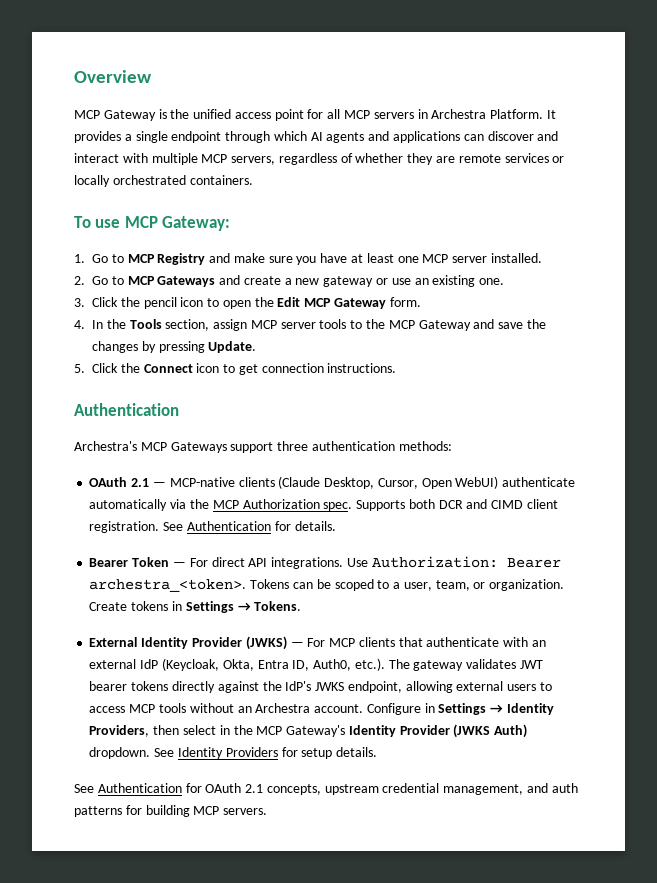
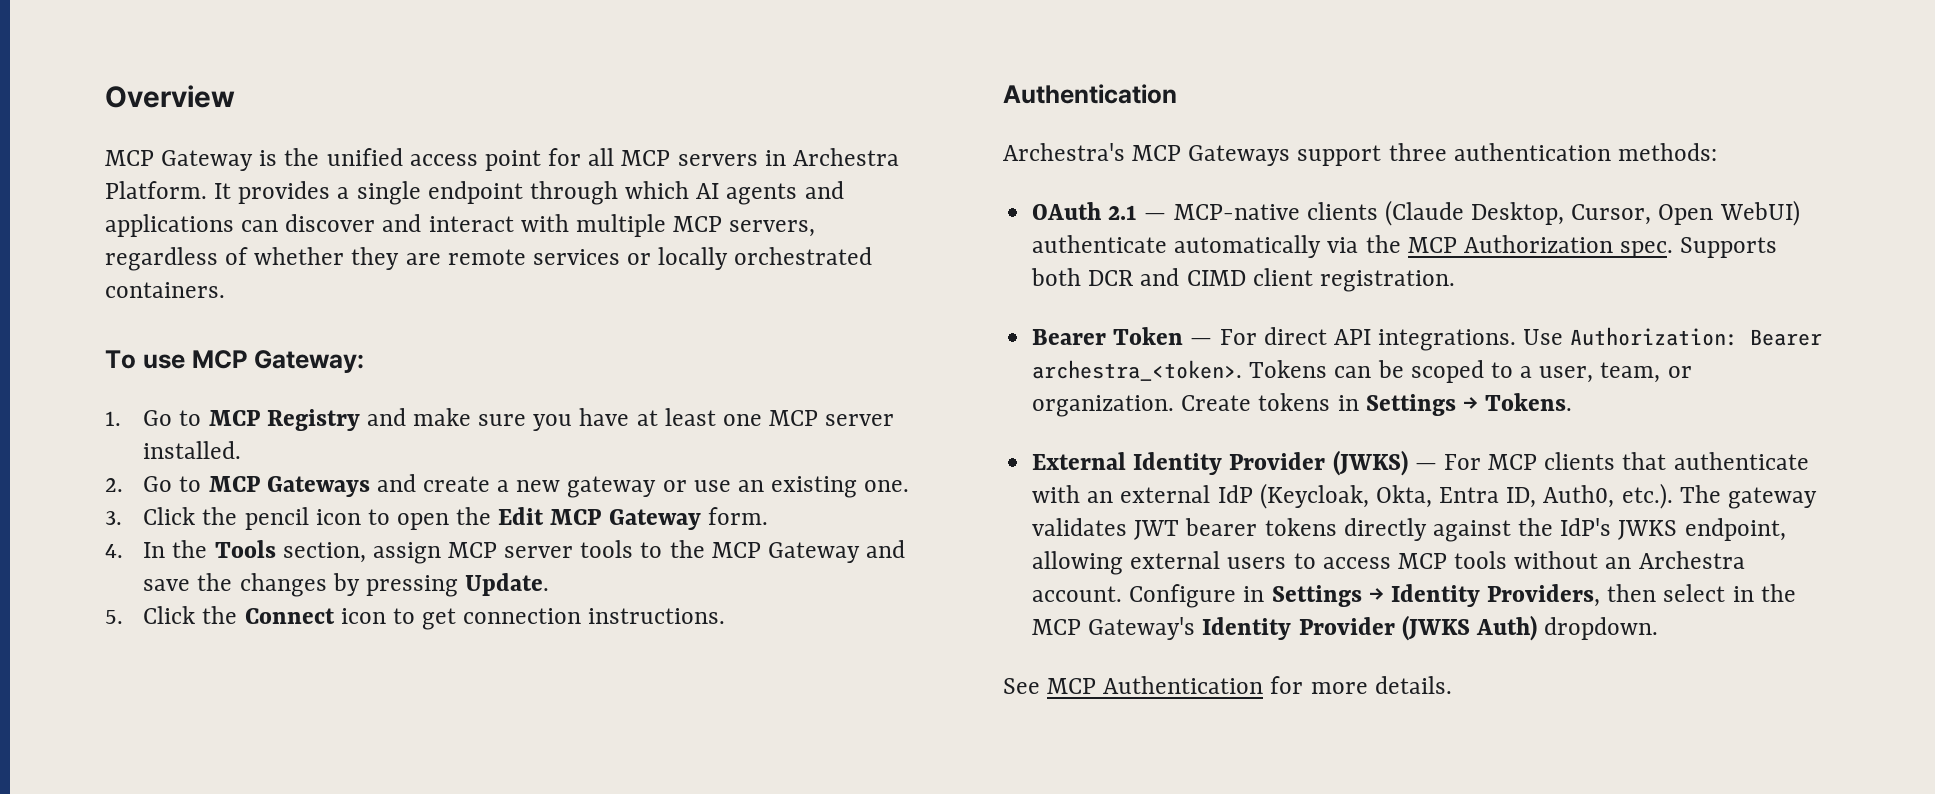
- See Authentication for details.
- Configure in Settings → Identity Providers, then select in the MCP Gateway's Identity Provider (JWKS Auth) dropdown. See Identity Providers for setup details.
- See Authentication for OAuth 2.1 concepts, upstream credential management, and auth patterns for building MCP servers.
+ Configure in Settings → Identity Providers, then select in the MCP Gateway's Identity Provider (JWKS Auth) dropdown.
+ See MCP Authentication for more details.

